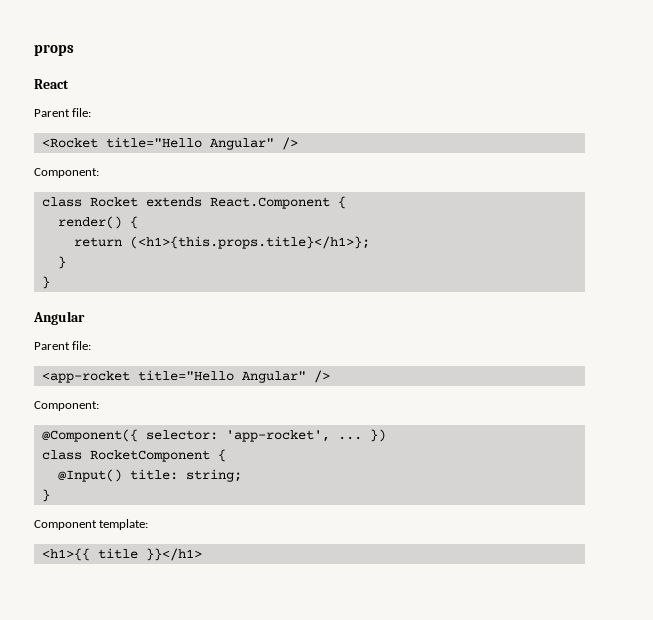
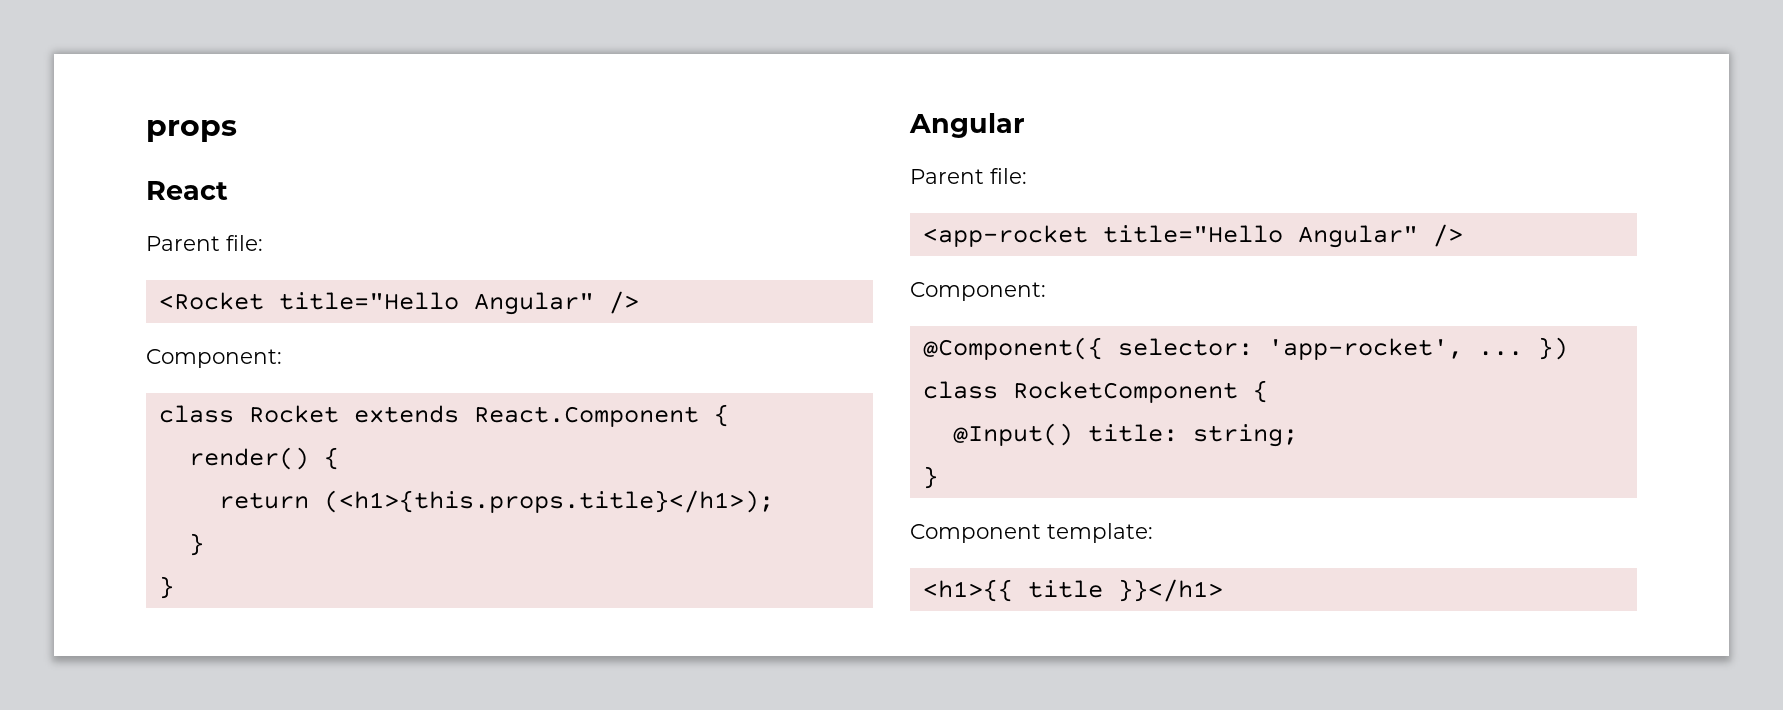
- return (<h1>{this.props.title}</h1>};
+ return (<h1>{this.props.title}</h1>);

